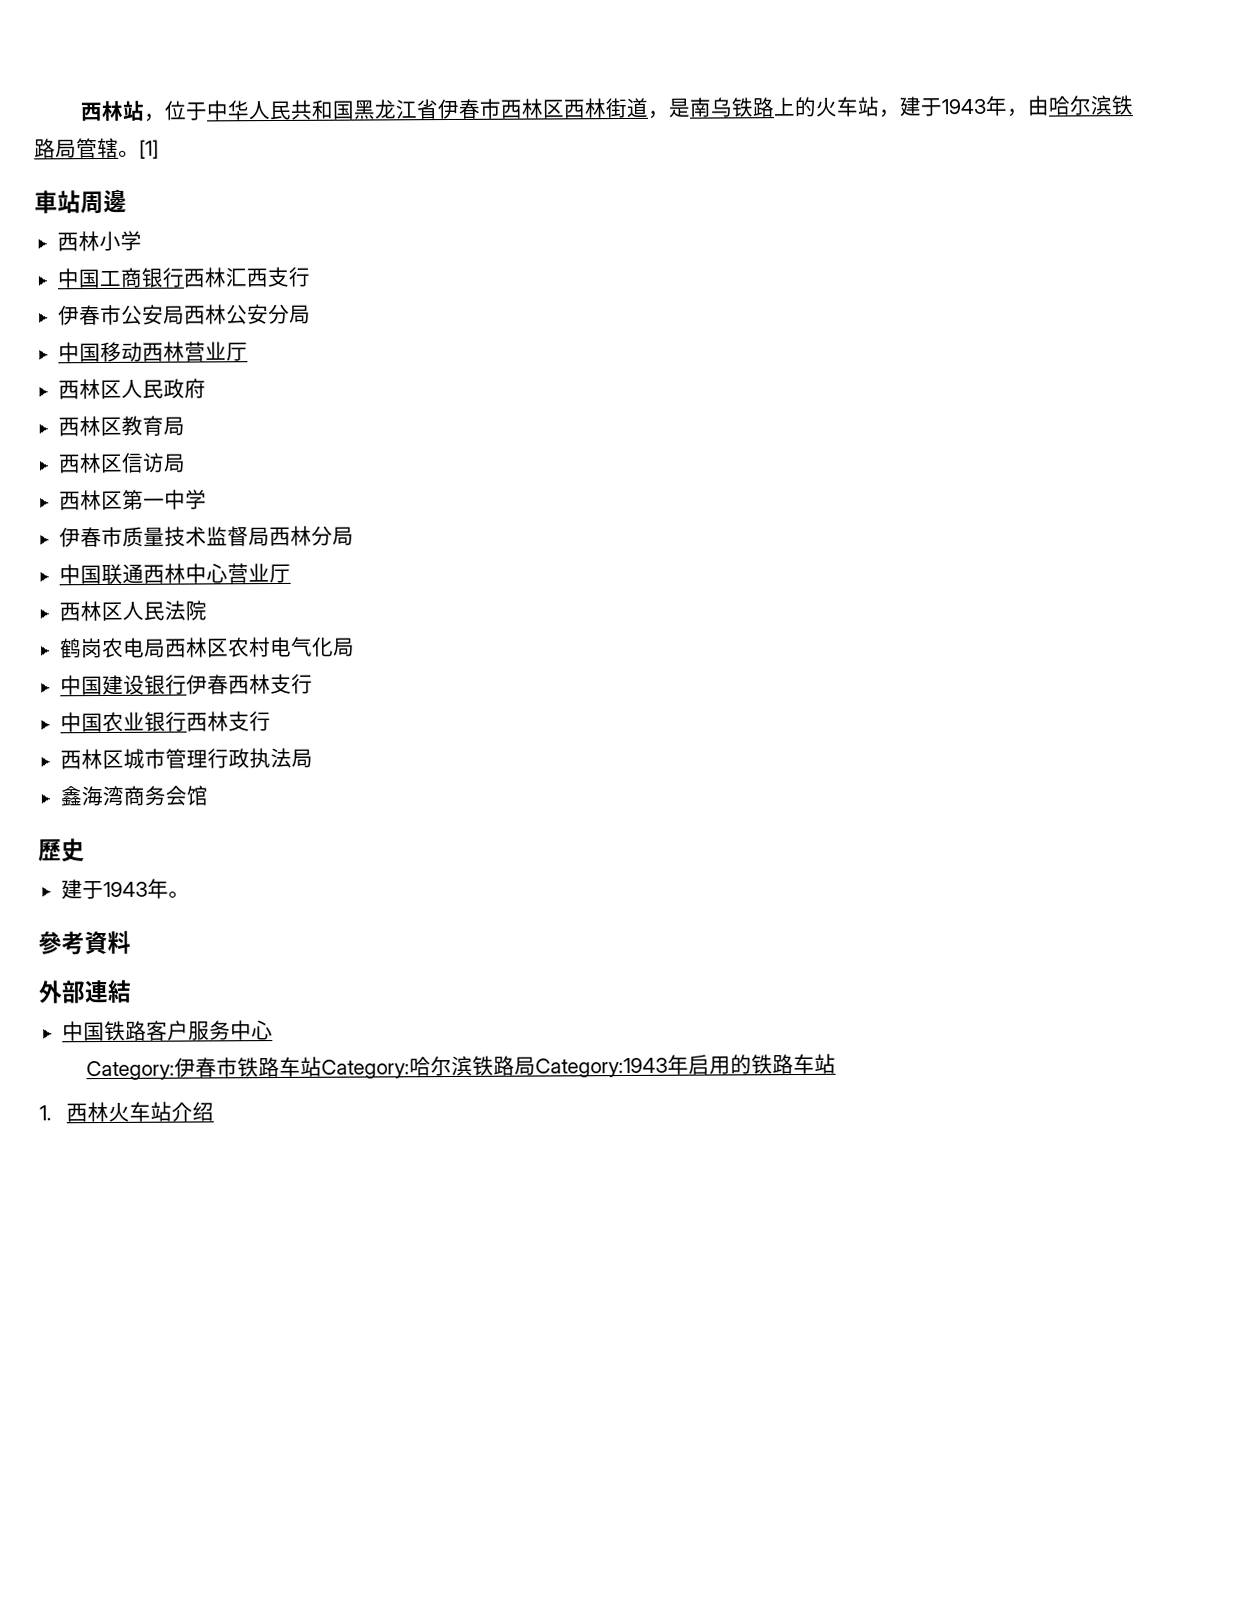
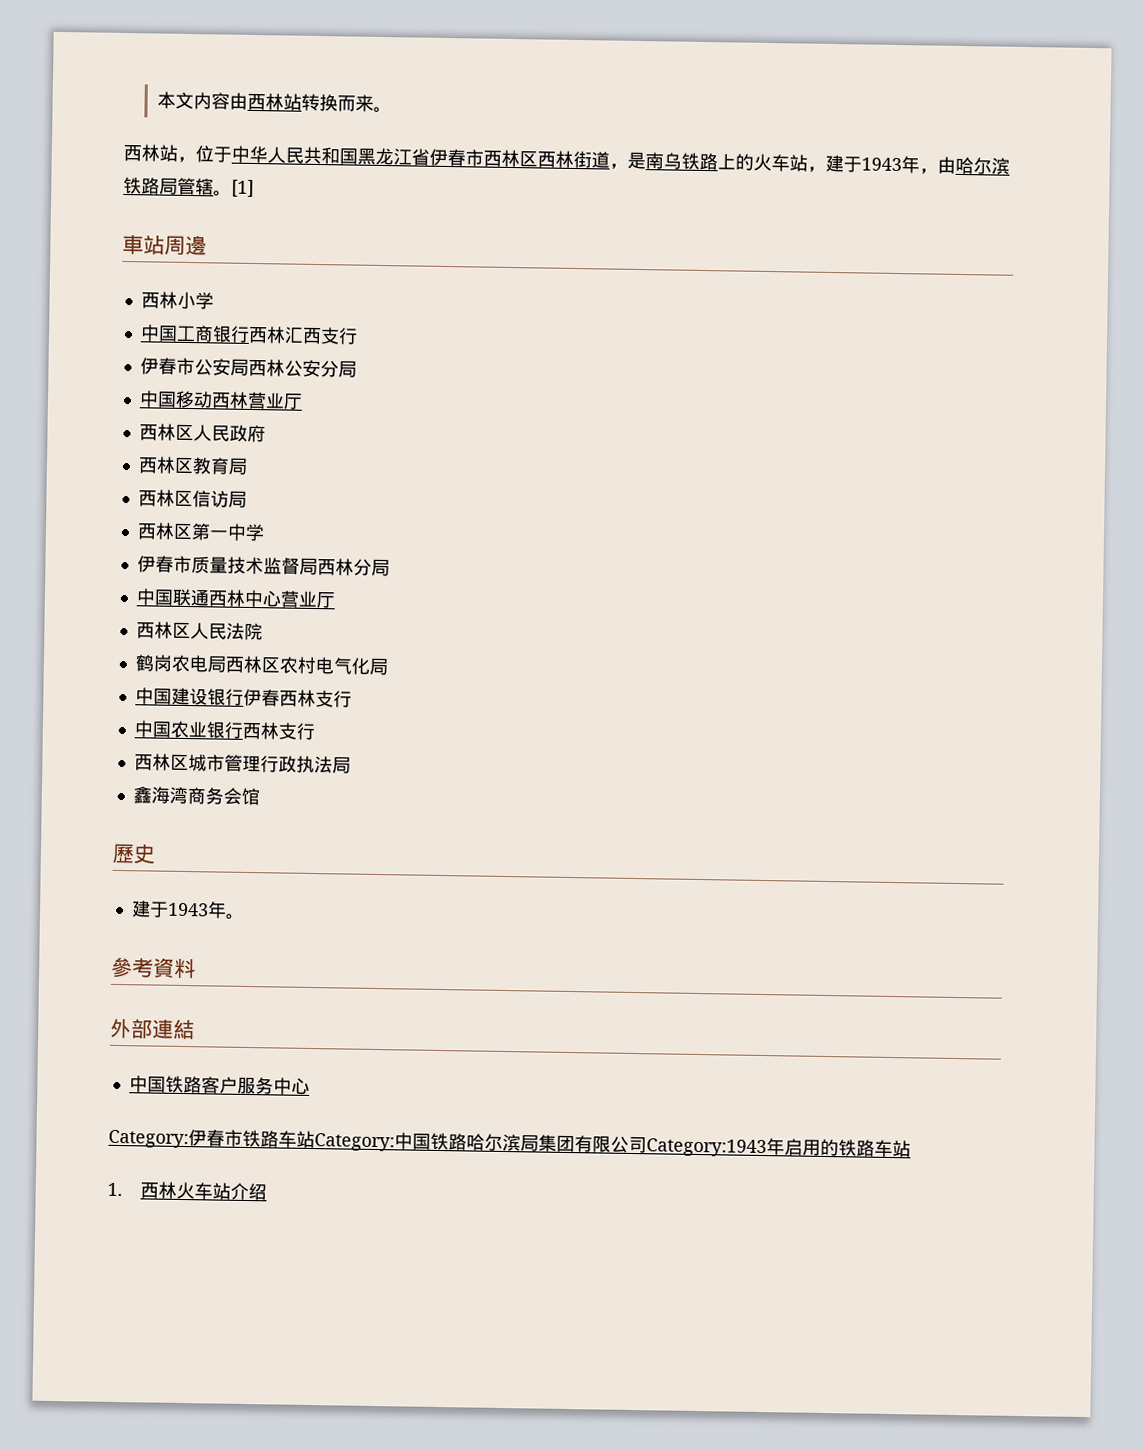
+ 本文内容由西林站转换而来。
- Category:伊春市铁路车站Category:哈尔滨铁路局Category:1943年启用的铁路车站
+ Category:伊春市铁路车站Category:中国铁路哈尔滨局集团有限公司Category:1943年启用的铁路车站

